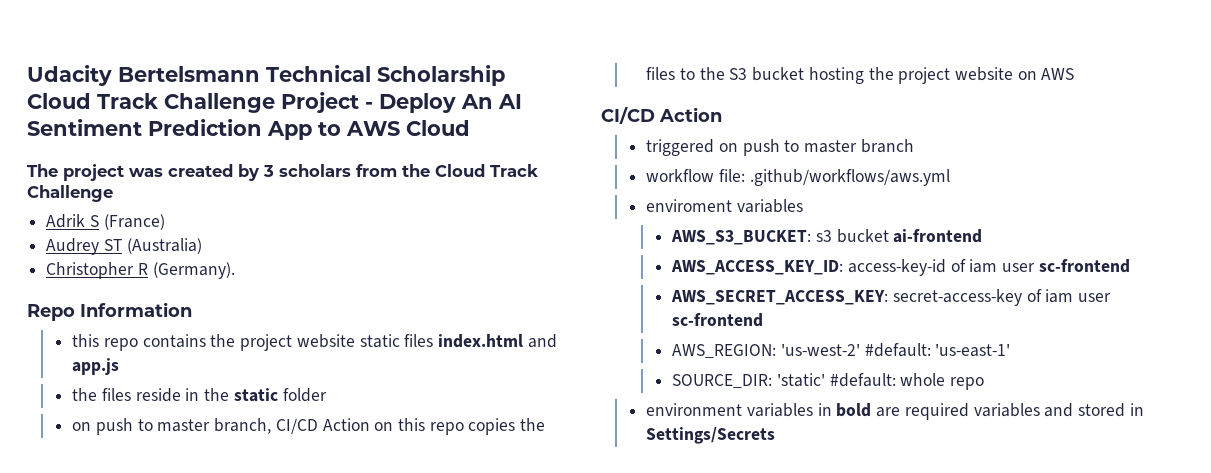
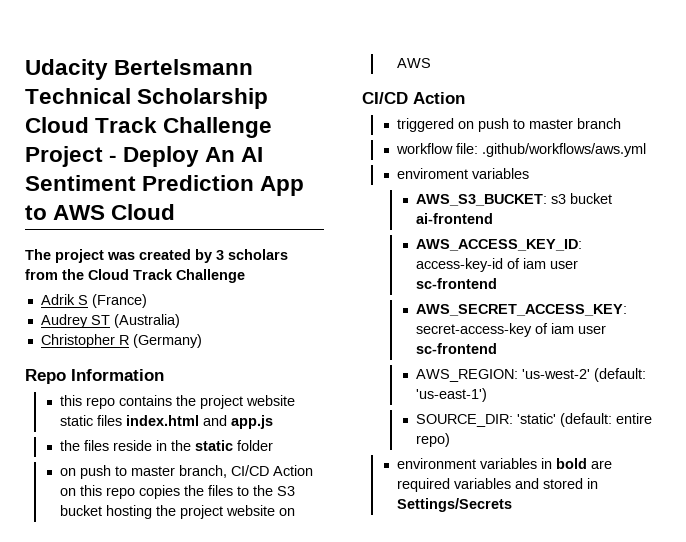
- Christopher R (Germany).
+ Christopher R (Germany)
- AWS_REGION: 'us-west-2' #default: 'us-east-1'
+ AWS_REGION: 'us-west-2' (default: 'us-east-1')
- SOURCE_DIR: 'static' #default: whole repo
+ SOURCE_DIR: 'static' (default: entire repo)

